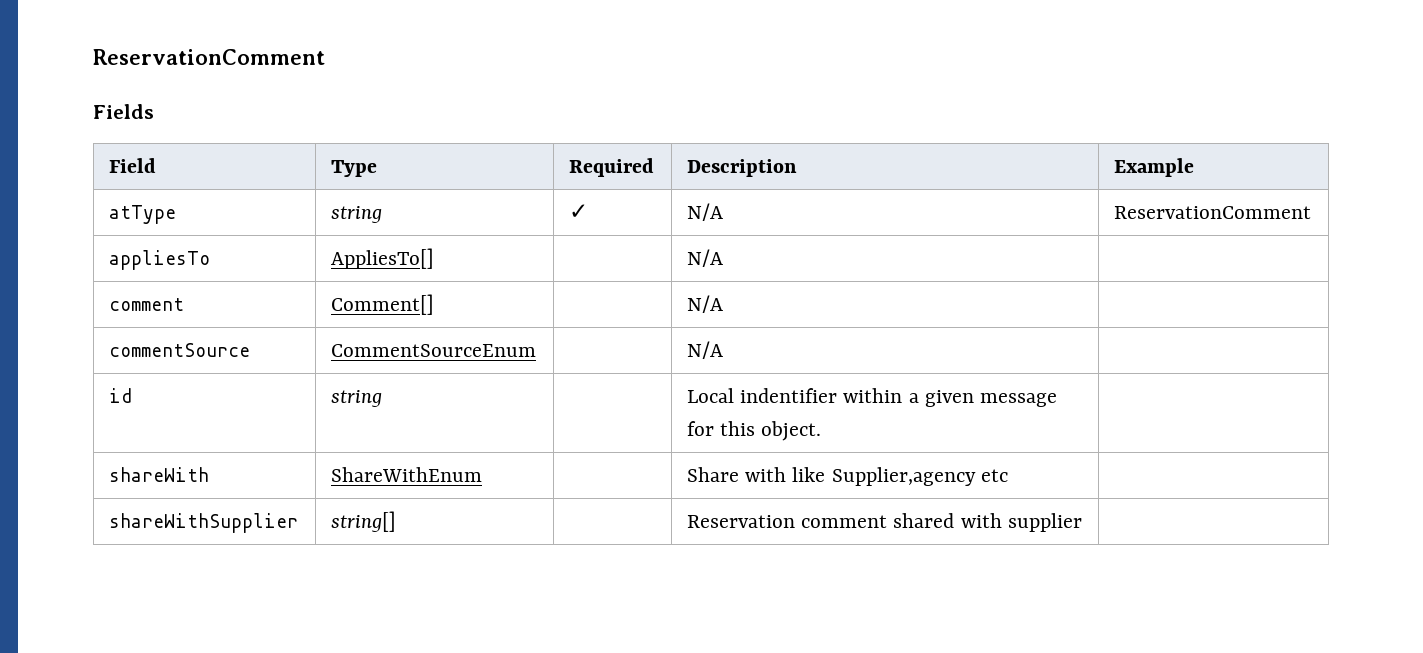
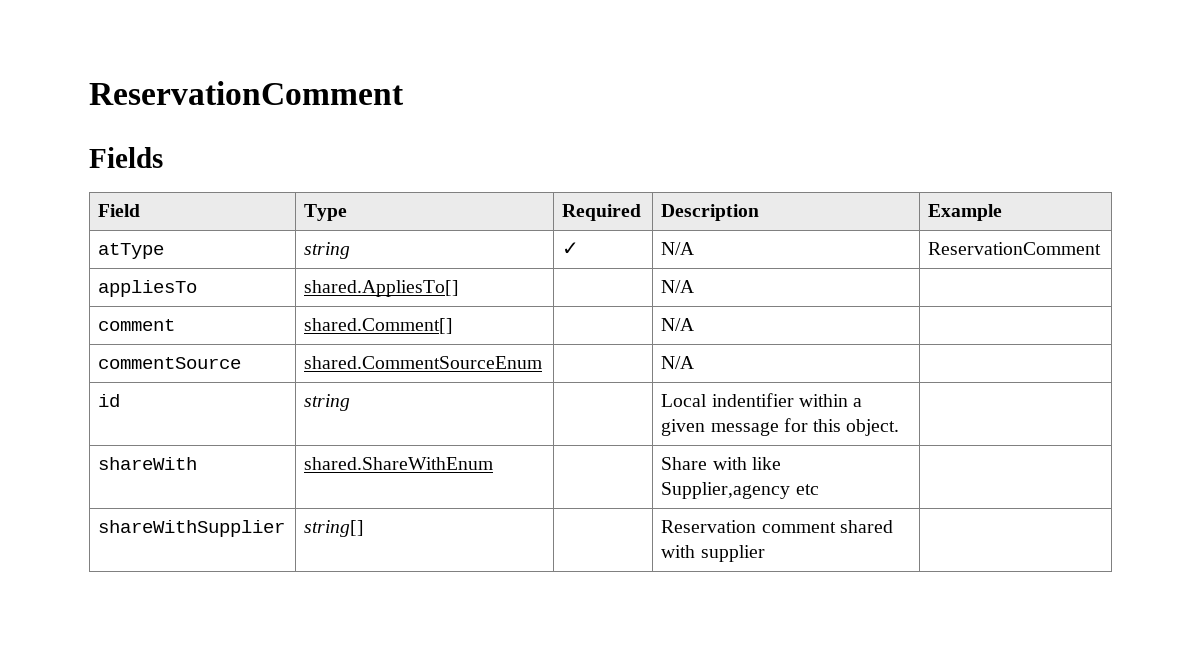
- appliesTo | AppliesTo[] | | N/A |
+ appliesTo | shared.AppliesTo[] | | N/A |
- comment | Comment[] | | N/A |
+ comment | shared.Comment[] | | N/A |
- commentSource | CommentSourceEnum | | N/A |
+ commentSource | shared.CommentSourceEnum | | N/A |
- shareWith | ShareWithEnum | | Share with like Supplier,agency etc |
+ shareWith | shared.ShareWithEnum | | Share with like Supplier,agency etc |

